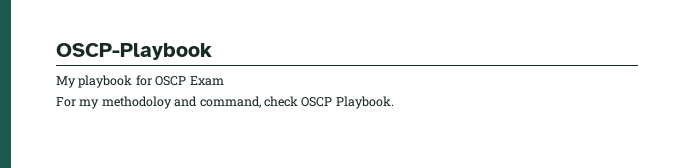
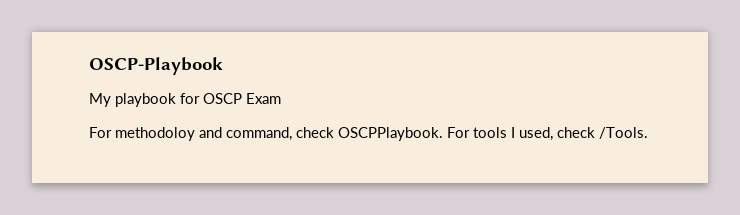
- For my methodoloy and command, check OSCP Playbook.
+ For methodoloy and command, check OSCPPlaybook. For tools I used, check /Tools.

